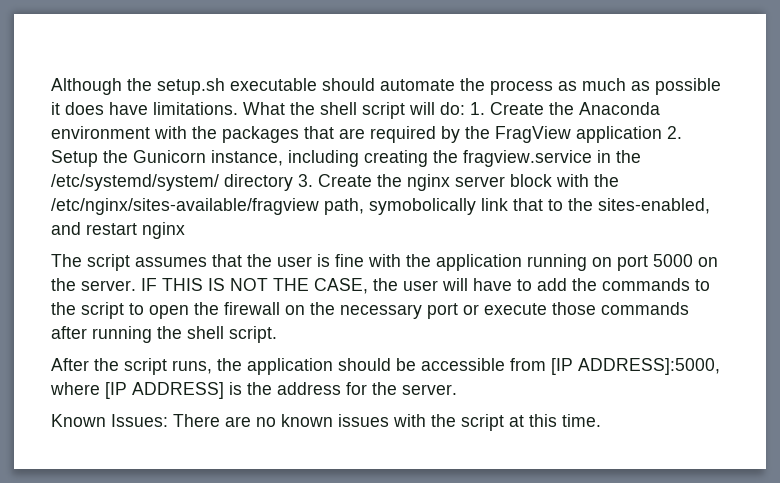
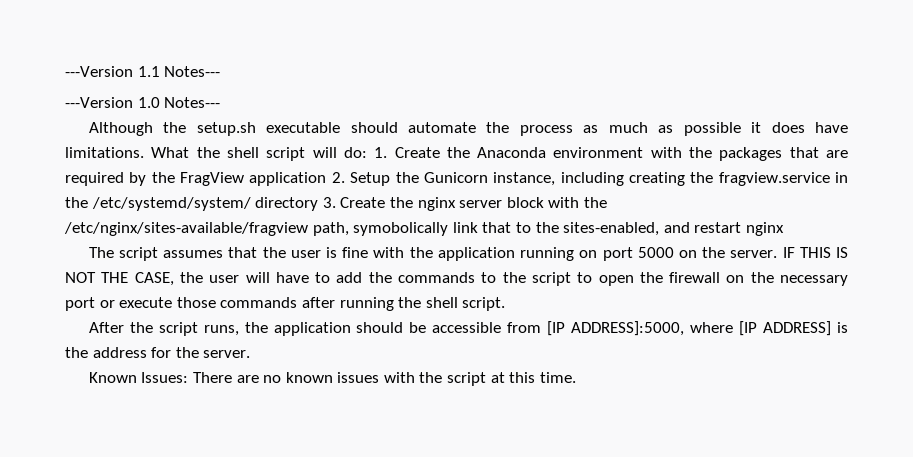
+ ---Version 1.1 Notes---
+ ---Version 1.0 Notes---

